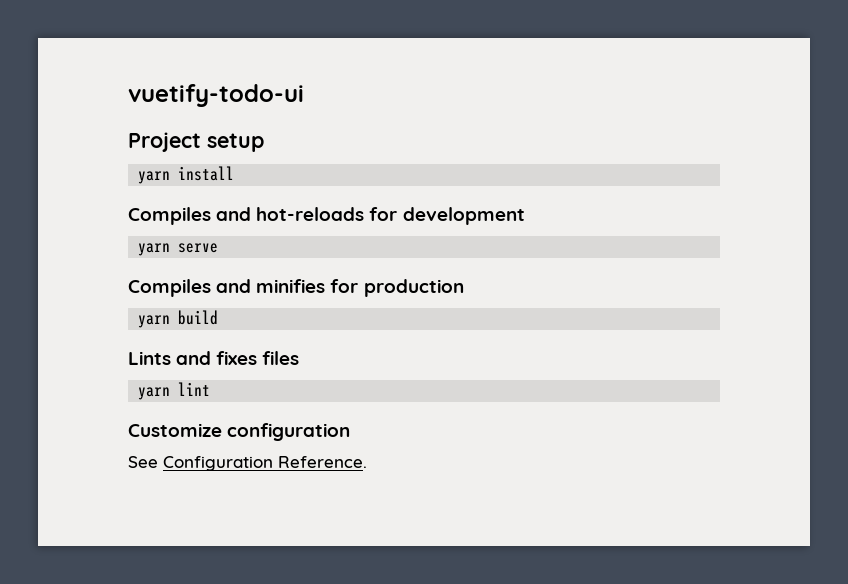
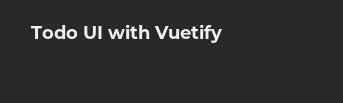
- vuetify-todo-ui
- Project setup
- yarn install
- Compiles and hot-reloads for development
- yarn serve
- Compiles and minifies for production
- yarn build
- Lints and fixes files
- yarn lint
- Customize configuration
- See Configuration Reference.
+ Todo UI with Vuetify

